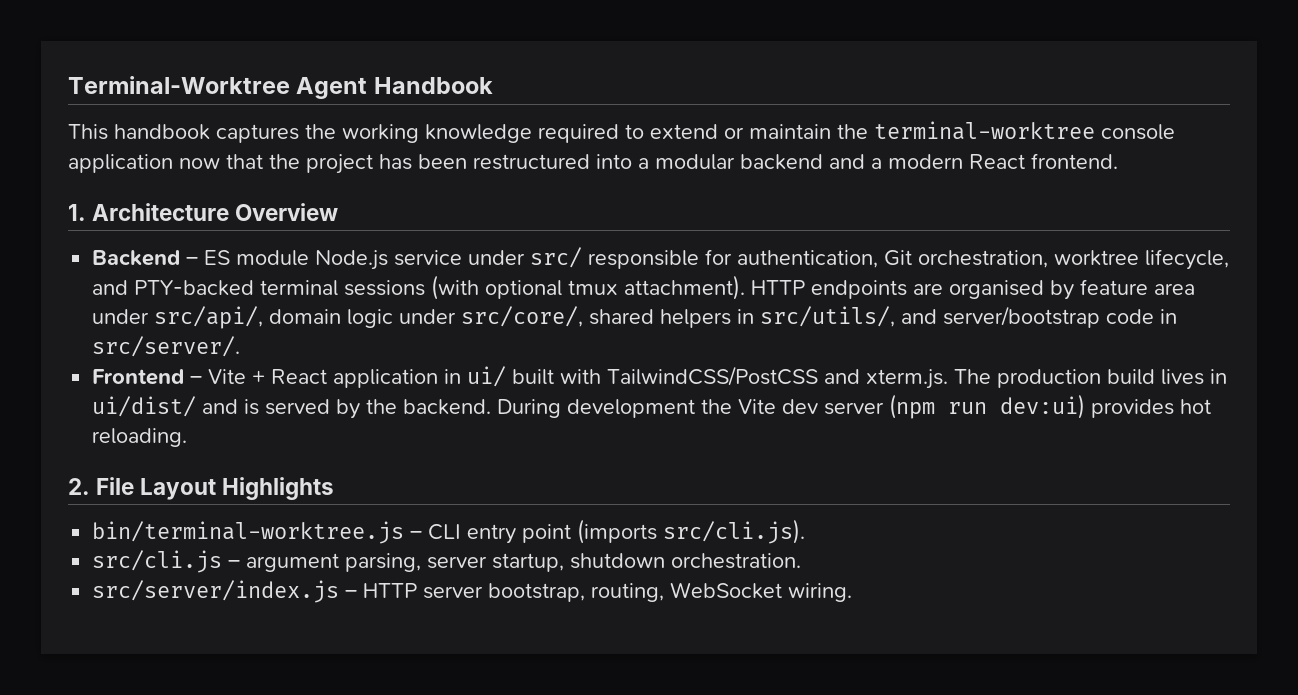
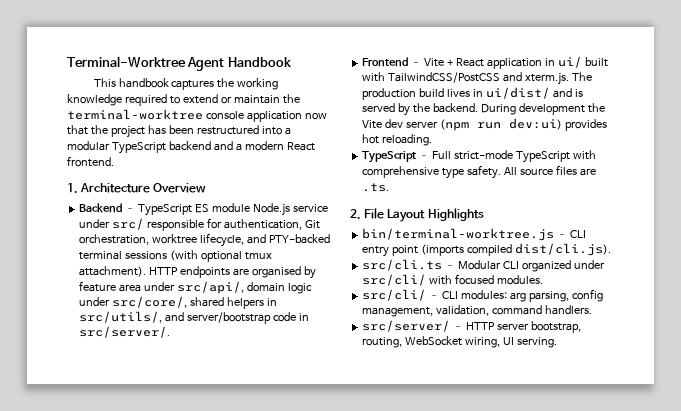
- This handbook captures the working knowledge required to extend or maintain the terminal-worktree console application now that the project has been restructured into a modular backend and a modern React frontend.
+ This handbook captures the working knowledge required to extend or maintain the terminal-worktree console application now that the project has been restructured into a modular TypeScript backend and a modern React frontend.
- Backend – ES module Node.js service under src/ responsible for authentication, Git orchestration, worktree lifecycle, and PTY-backed terminal sessions (with optional tmux attachment).
+ Backend – TypeScript ES module Node.js service under src/ responsible for authentication, Git orchestration, worktree lifecycle, and PTY-backed terminal sessions (with optional tmux attachment).
+ TypeScript – Full strict-mode TypeScript with comprehensive type safety. All source files are .ts.
- bin/terminal-worktree.js – CLI entry point (imports src/cli.js).
- src/cli.js – argument parsing, server startup, shutdown orchestration.
- src/server/index.js – HTTP server bootstrap, routing, WebSocket wiring.
+ bin/terminal-worktree.js – CLI entry point (imports compiled dist/cli.js).
+ src/cli.ts – Modular CLI organized under src/cli/ with focused modules.
+ src/cli/ – CLI modules: arg parsing, config management, validation, command handlers.
+ src/server/ – HTTP server bootstrap, routing, WebSocket wiring, UI serving.

